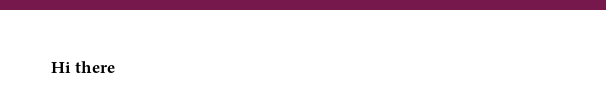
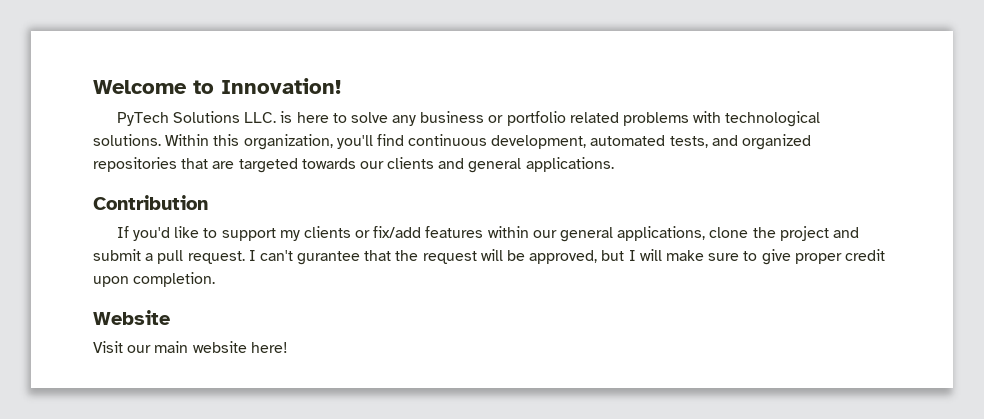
- Hi there
+ Welcome to Innovation!
+ PyTech Solutions LLC. is here to solve any business or portfolio related problems with technological solutions. Within this organization, you'll find continuous development, automated tests, and organized repositories that are targeted towards our clients and general applications.
+ Contribution
+ If you'd like to support my clients or fix/add features within our general applications, clone the project and submit a pull request. I can't gurantee that the request will be approved, but I will make sure to give proper credit upon completion.
+ Website
+ Visit our main website here!

